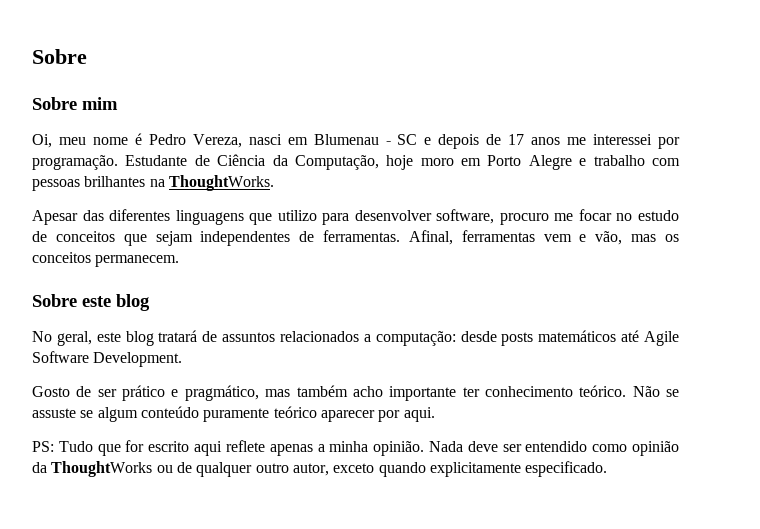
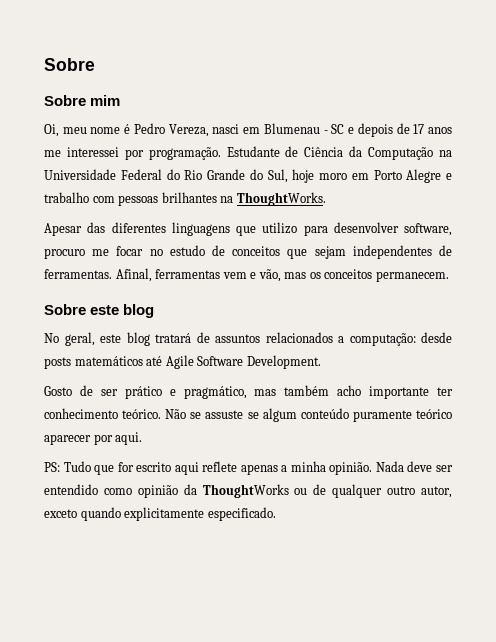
- Estudante de Ciência da Computação, hoje moro em Porto Alegre e trabalho com pessoas brilhantes na ThoughtWorks.
+ Estudante de Ciência da Computação na Universidade Federal do Rio Grande do Sul, hoje moro em Porto Alegre e trabalho com pessoas brilhantes na ThoughtWorks.

